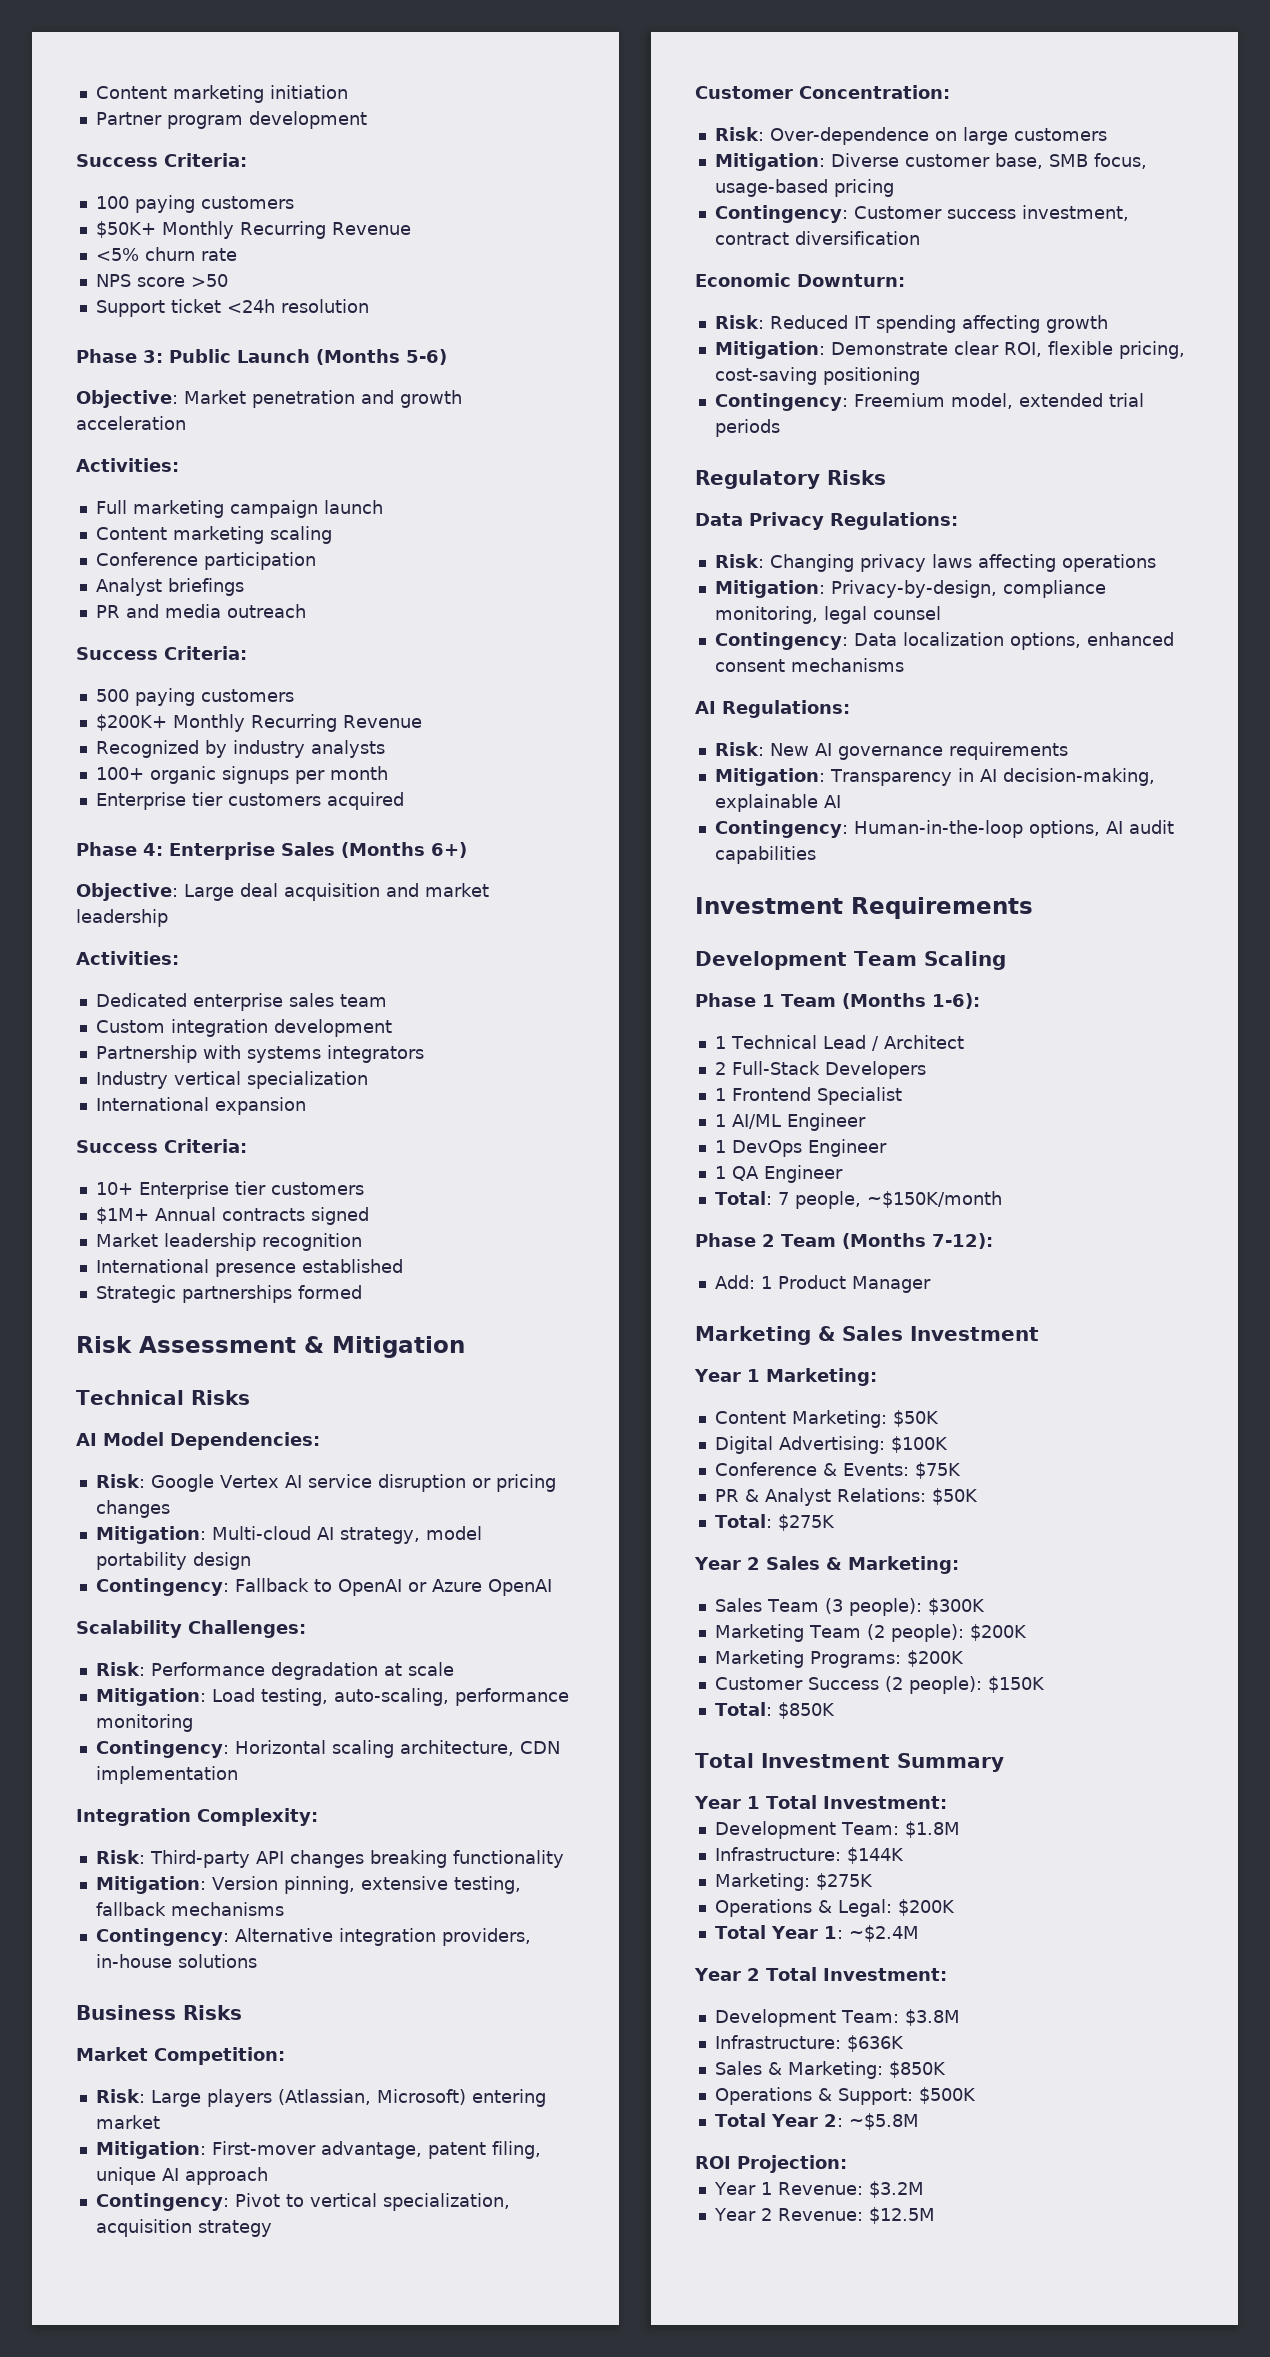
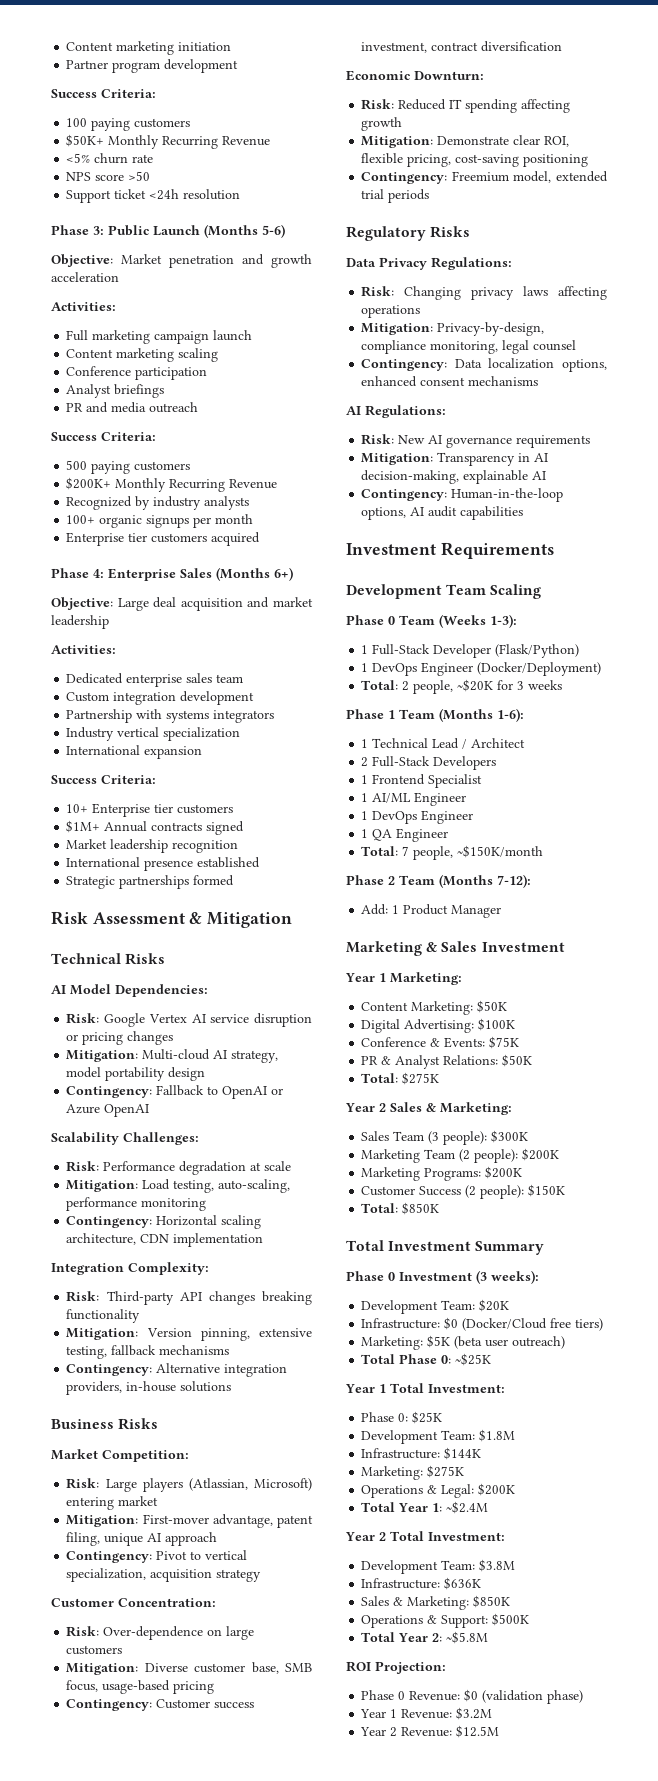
+ Phase 0 Team (Weeks 1-3):
+ 1 Full-Stack Developer (Flask/Python)
+ 1 DevOps Engineer (Docker/Deployment)
+ Total: 2 people, ~$20K for 3 weeks
+ Phase 0 Investment (3 weeks):
+ Development Team: $20K
+ Infrastructure: $0 (Docker/Cloud free tiers)
+ Marketing: $5K (beta user outreach)
+ Total Phase 0: ~$25K
+ Phase 0: $25K
+ Phase 0 Revenue: $0 (validation phase)

